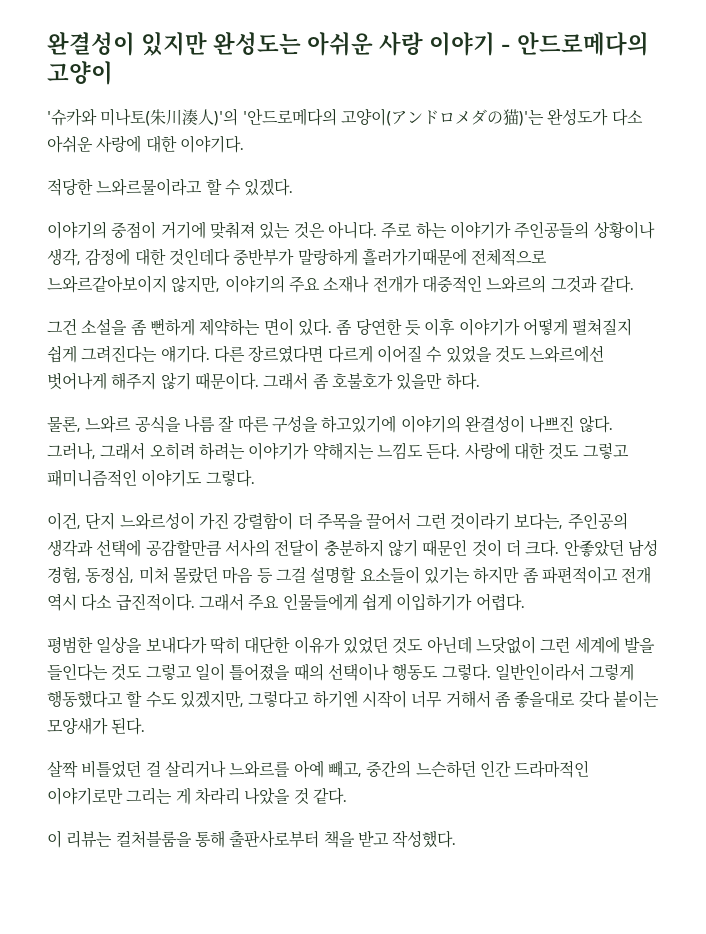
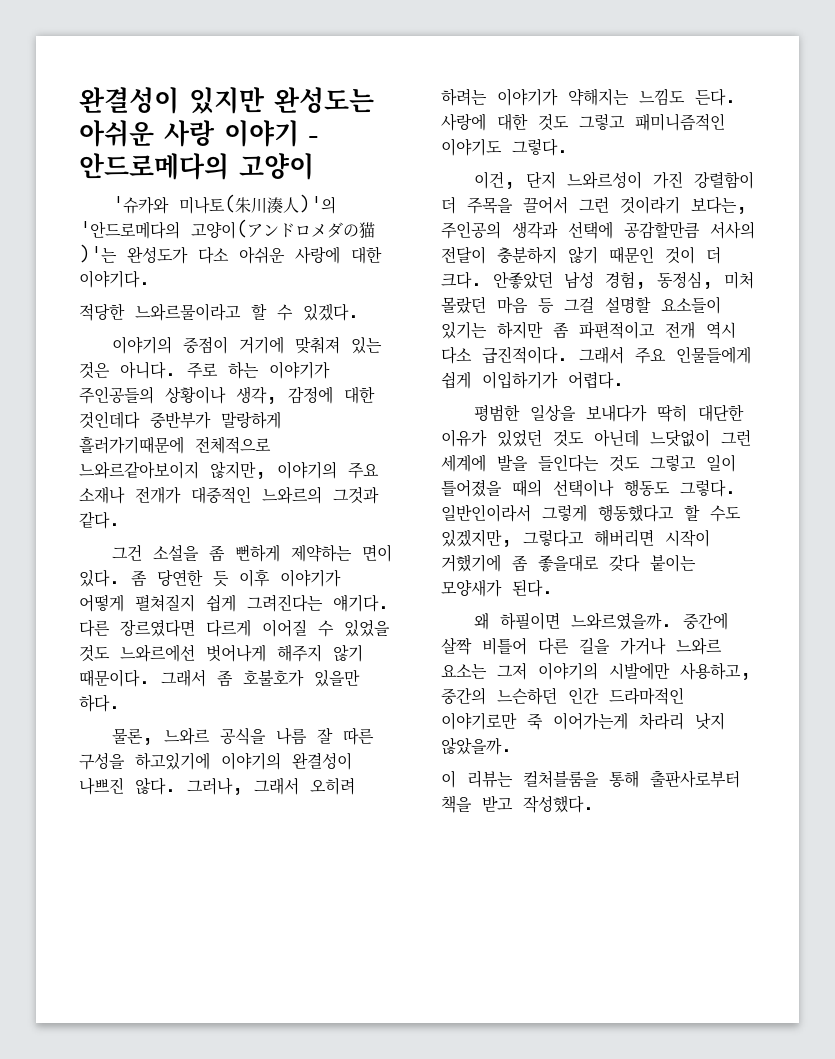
- 일반인이라서 그렇게 행동했다고 할 수도 있겠지만, 그렇다고 하기엔 시작이 너무 거해서 좀 좋을대로 갖다 붙이는 모양새가 된다.
+ 일반인이라서 그렇게 행동했다고 할 수도 있겠지만, 그렇다고 해버리면 시작이 거했기에 좀 좋을대로 갖다 붙이는 모양새가 된다.
- 살짝 비틀었던 걸 살리거나 느와르를 아예 빼고, 중간의 느슨하던 인간 드라마적인 이야기로만 그리는 게 차라리 나았을 것 같다.
+ 왜 하필이면 느와르였을까. 중간에 살짝 비틀어 다른 길을 가거나 느와르 요소는 그저 이야기의 시발에만 사용하고, 중간의 느슨하던 인간 드라마적인 이야기로만 죽 이어가는게 차라리 낫지 않았을까.

